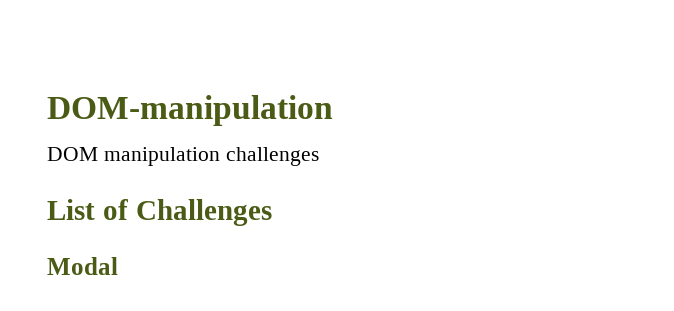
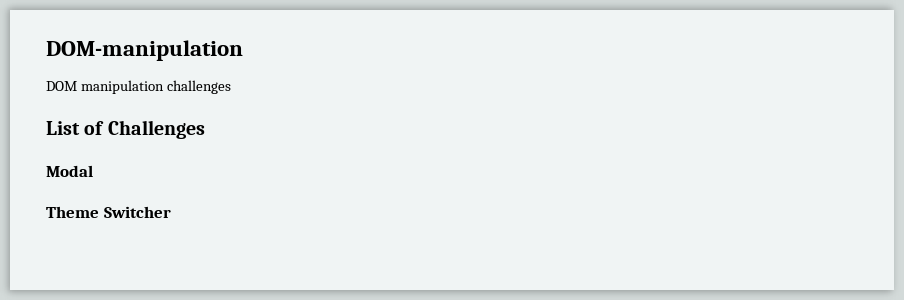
+ Theme Switcher

